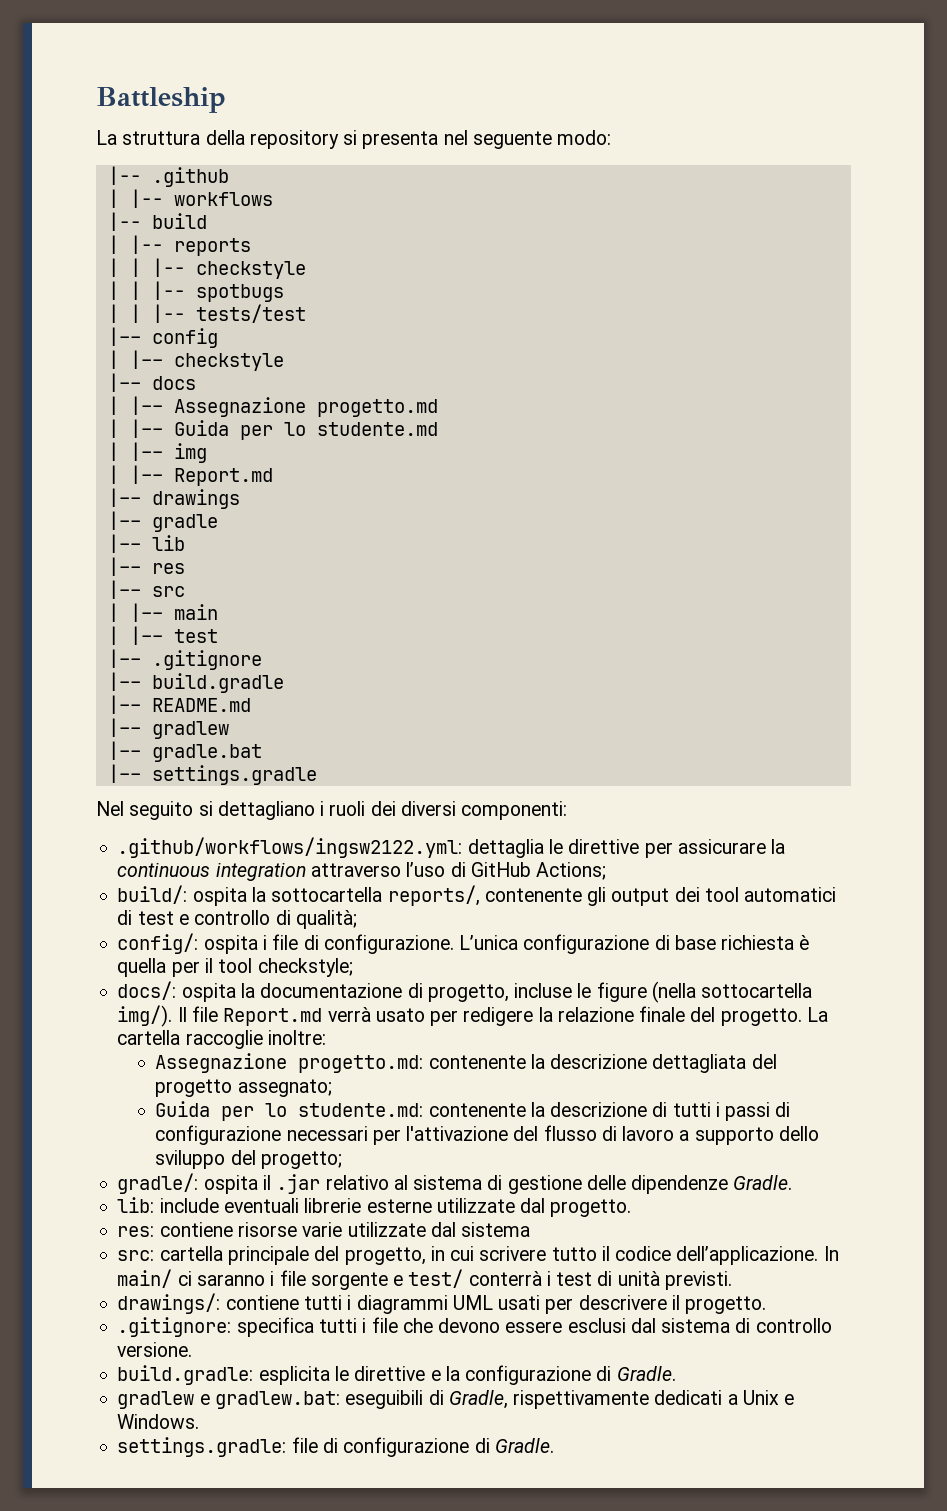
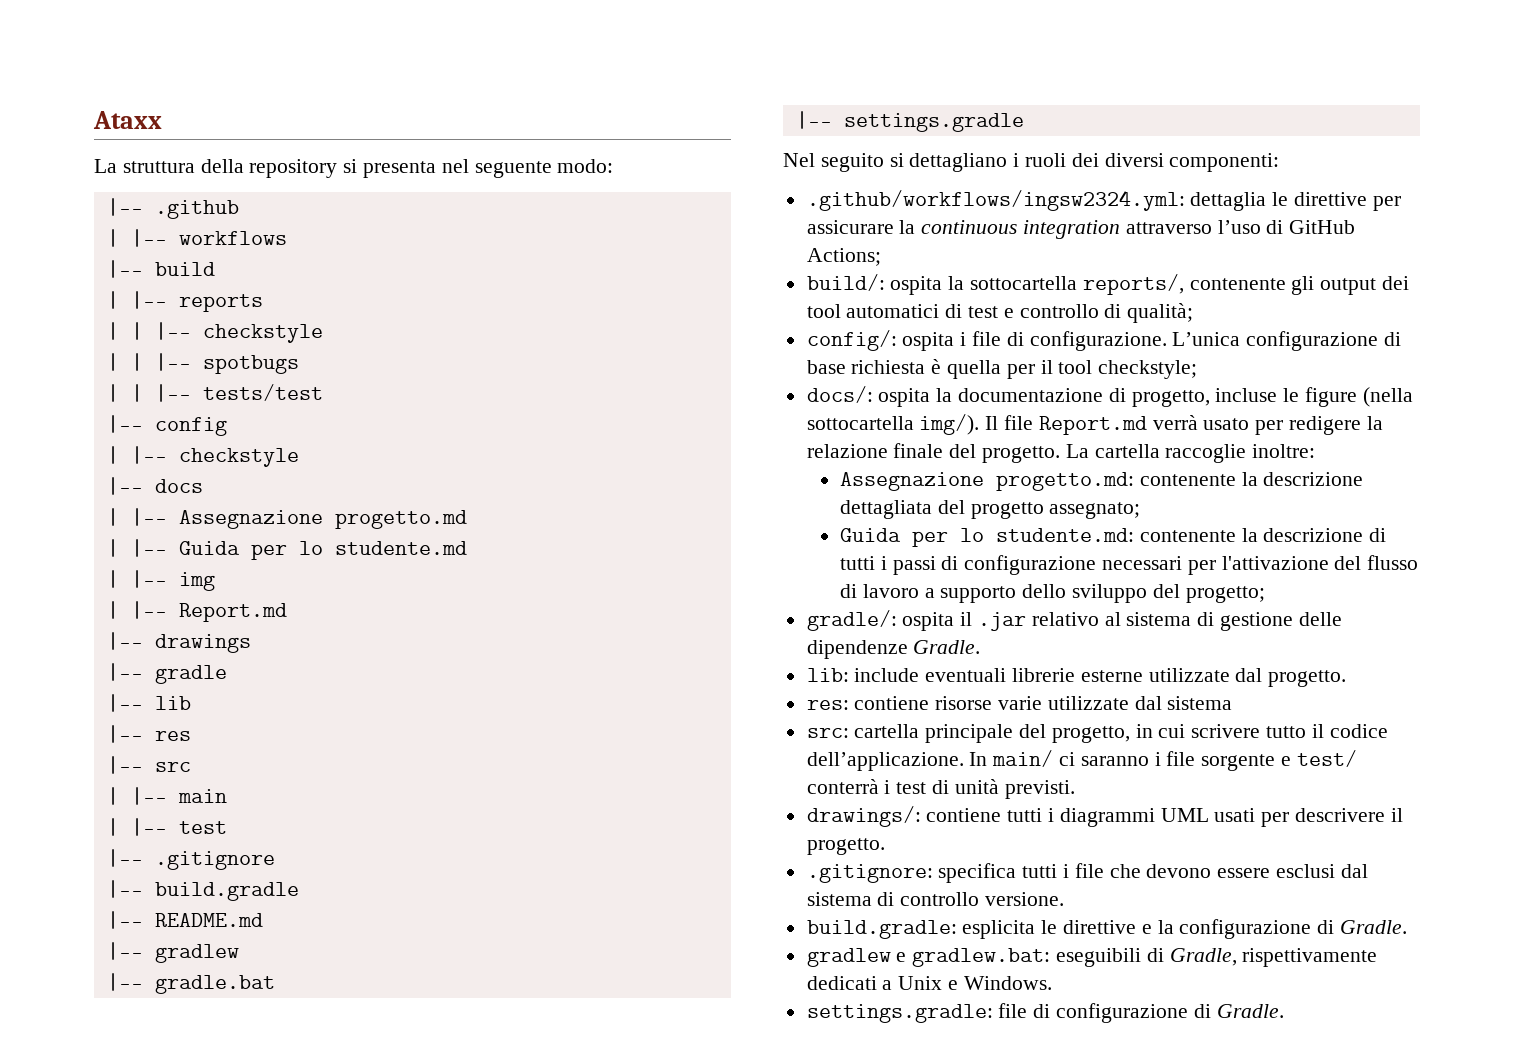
- Battleship
+ Ataxx
- .github/workflows/ingsw2122.yml: dettaglia le direttive per assicurare la continuous integration attraverso l’uso di GitHub Actions;
+ .github/workflows/ingsw2324.yml: dettaglia le direttive per assicurare la continuous integration attraverso l’uso di GitHub Actions;

